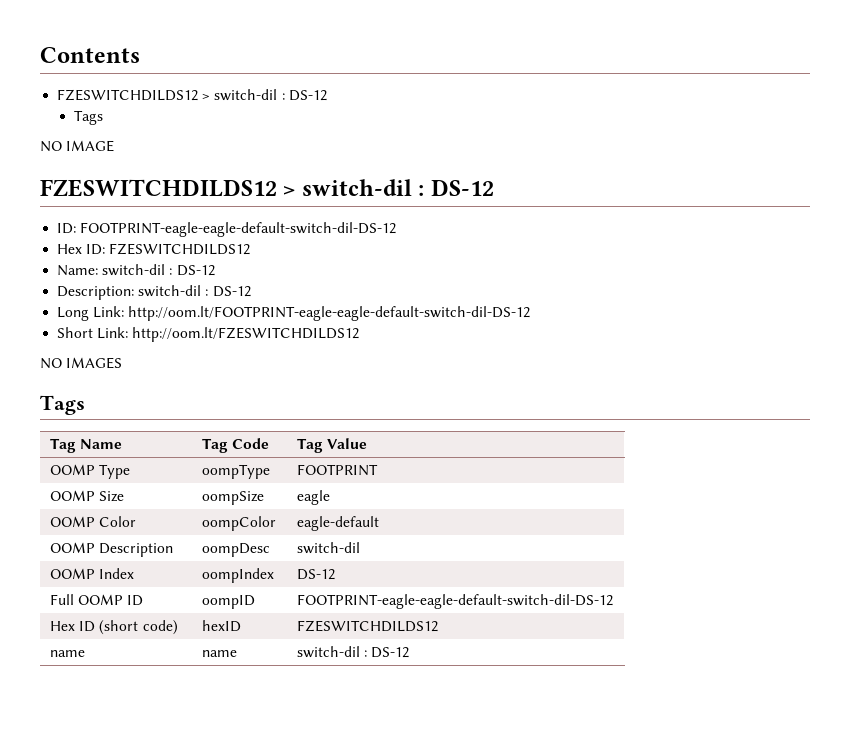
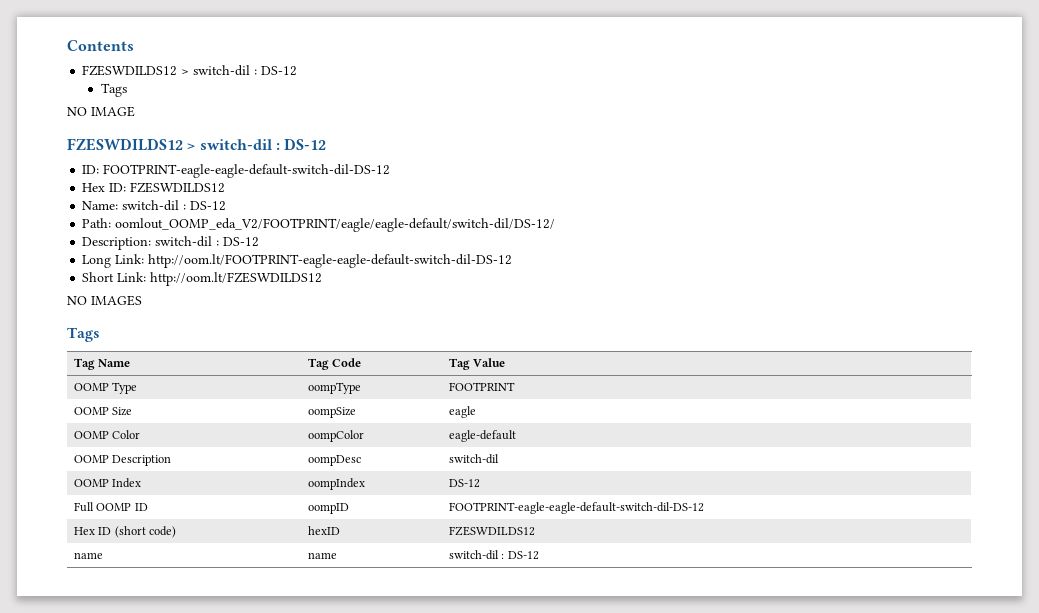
  Contents
- FZESWITCHDILDS12 > switch-dil : DS-12
+ FZESWDILDS12 > switch-dil : DS-12
  NO IMAGE
- FZESWITCHDILDS12 > switch-dil : DS-12
+ FZESWDILDS12 > switch-dil : DS-12
- Hex ID: FZESWITCHDILDS12
+ Hex ID: FZESWDILDS12
+ Path: oomlout_OOMP_eda_V2/FOOTPRINT/eagle/eagle-default/switch-dil/DS-12/
- Short Link: http://oom.lt/FZESWITCHDILDS12
+ Short Link: http://oom.lt/FZESWDILDS12
- Hex ID (short code) | hexID | FZESWITCHDILDS12
+ Hex ID (short code) | hexID | FZESWDILDS12

